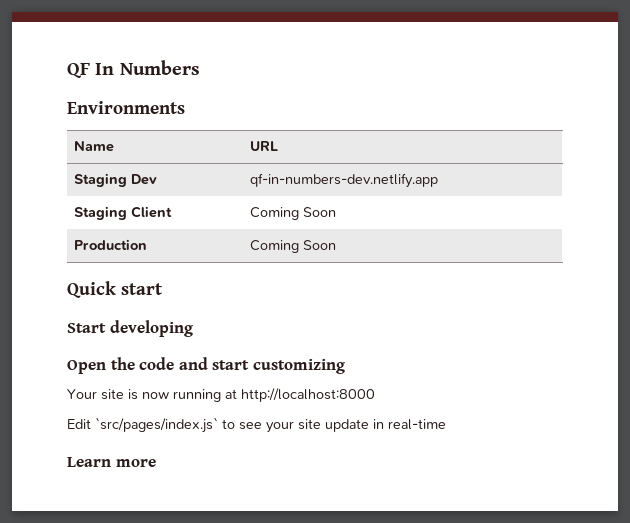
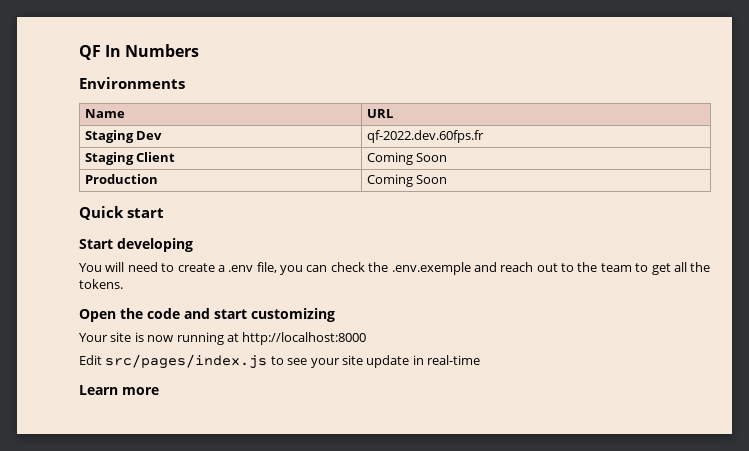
- Staging Dev | qf-in-numbers-dev.netlify.app
+ Staging Dev | qf-2022.dev.60fps.fr
+ You will need to create a .env file, you can check the .env.exemple and reach out to the team to get all the tokens.
- Edit `src/pages/index.js` to see your site update in real-time
+ Edit src/pages/index.js to see your site update in real-time

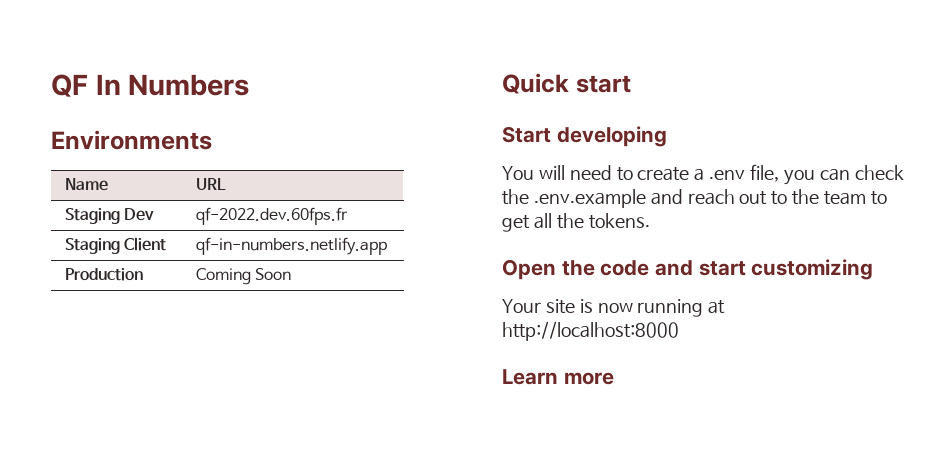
- Staging Client | Coming Soon
+ Staging Client | qf-in-numbers.netlify.app
- You will need to create a .env file, you can check the .env.exemple and reach out to the team to get all the tokens.
+ You will need to create a .env file, you can check the .env.example and reach out to the team to get all the tokens.
- Edit src/pages/index.js to see your site update in real-time

